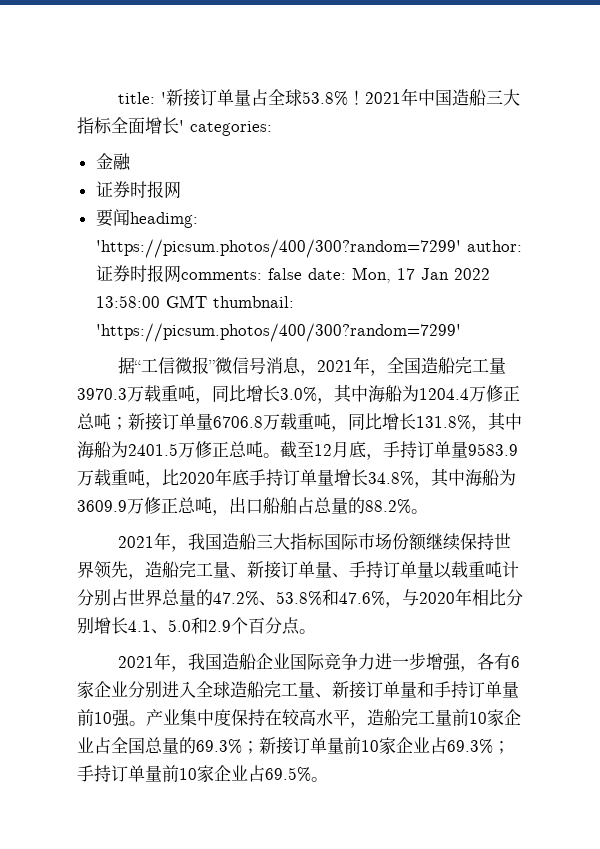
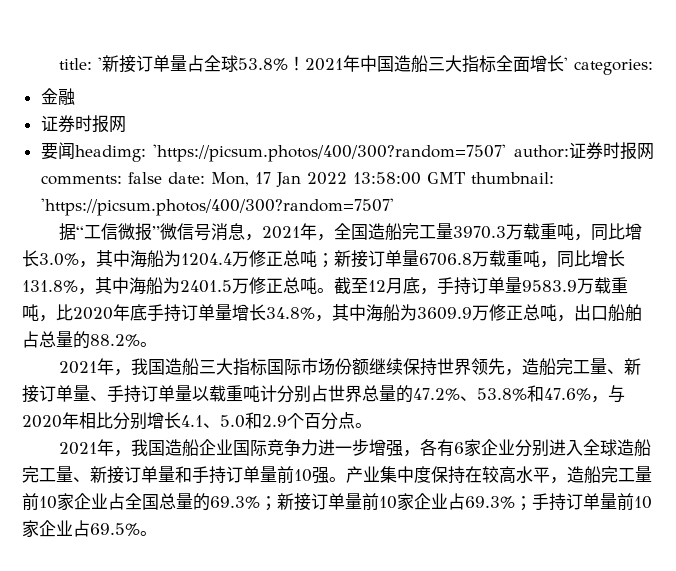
- 要闻headimg: 'https://picsum.photos/400/300?random=7299' author:证券时报网comments: false date: Mon, 17 Jan 2022 13:58:00 GMT thumbnail: 'https://picsum.photos/400/300?random=7299'
+ 要闻headimg: 'https://picsum.photos/400/300?random=7507' author:证券时报网comments: false date: Mon, 17 Jan 2022 13:58:00 GMT thumbnail: 'https://picsum.photos/400/300?random=7507'

